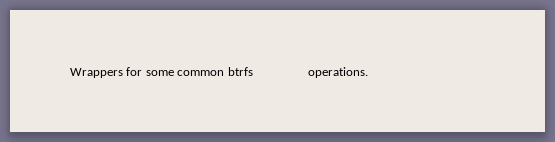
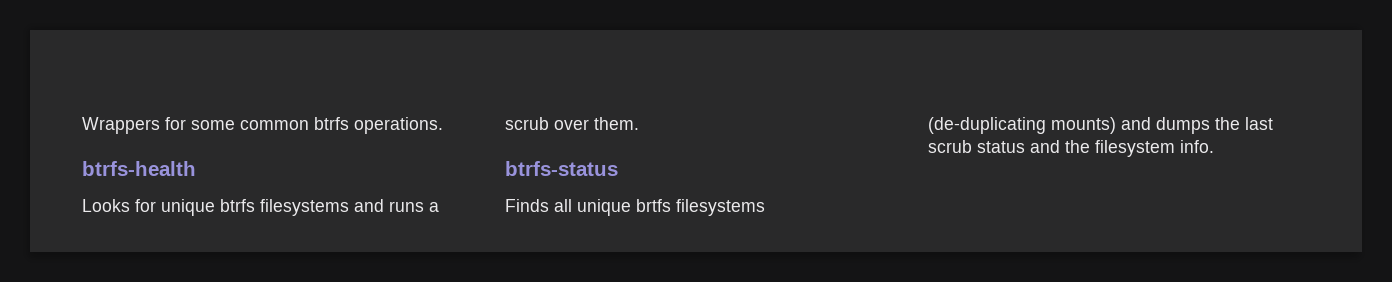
+ btrfs-health
+ Looks for unique btrfs filesystems and runs a scrub over them.
+ btrfs-status
+ Finds all unique brtfs filesystems (de-duplicating mounts) and dumps the last scrub status and the filesystem info.

